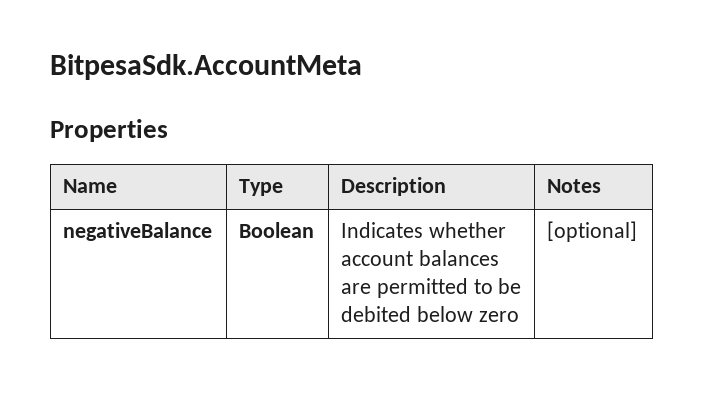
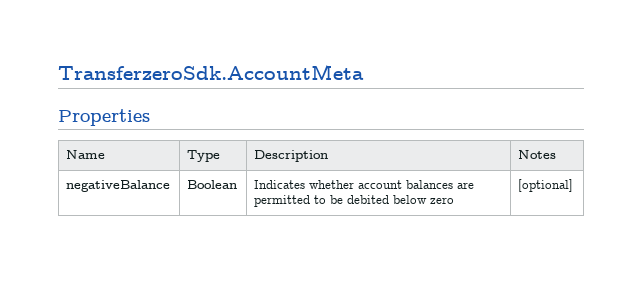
- BitpesaSdk.AccountMeta
+ TransferzeroSdk.AccountMeta

